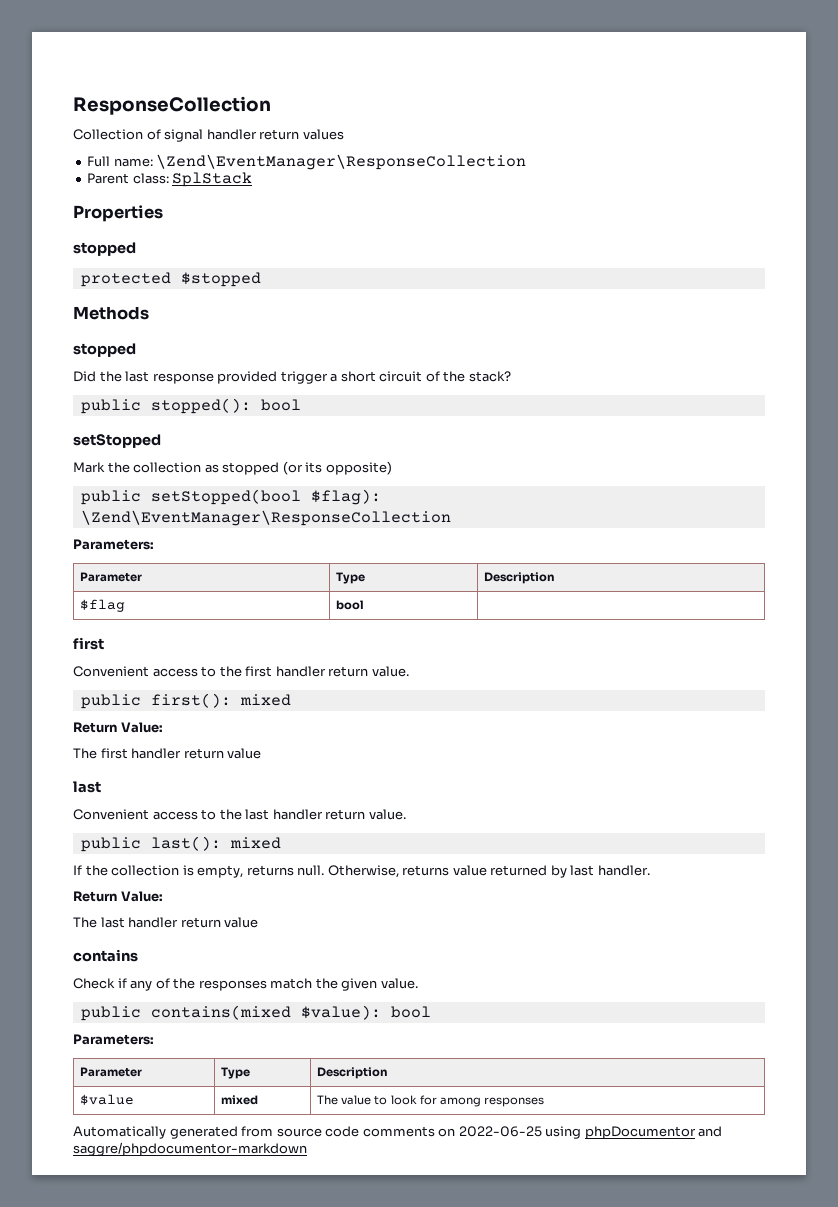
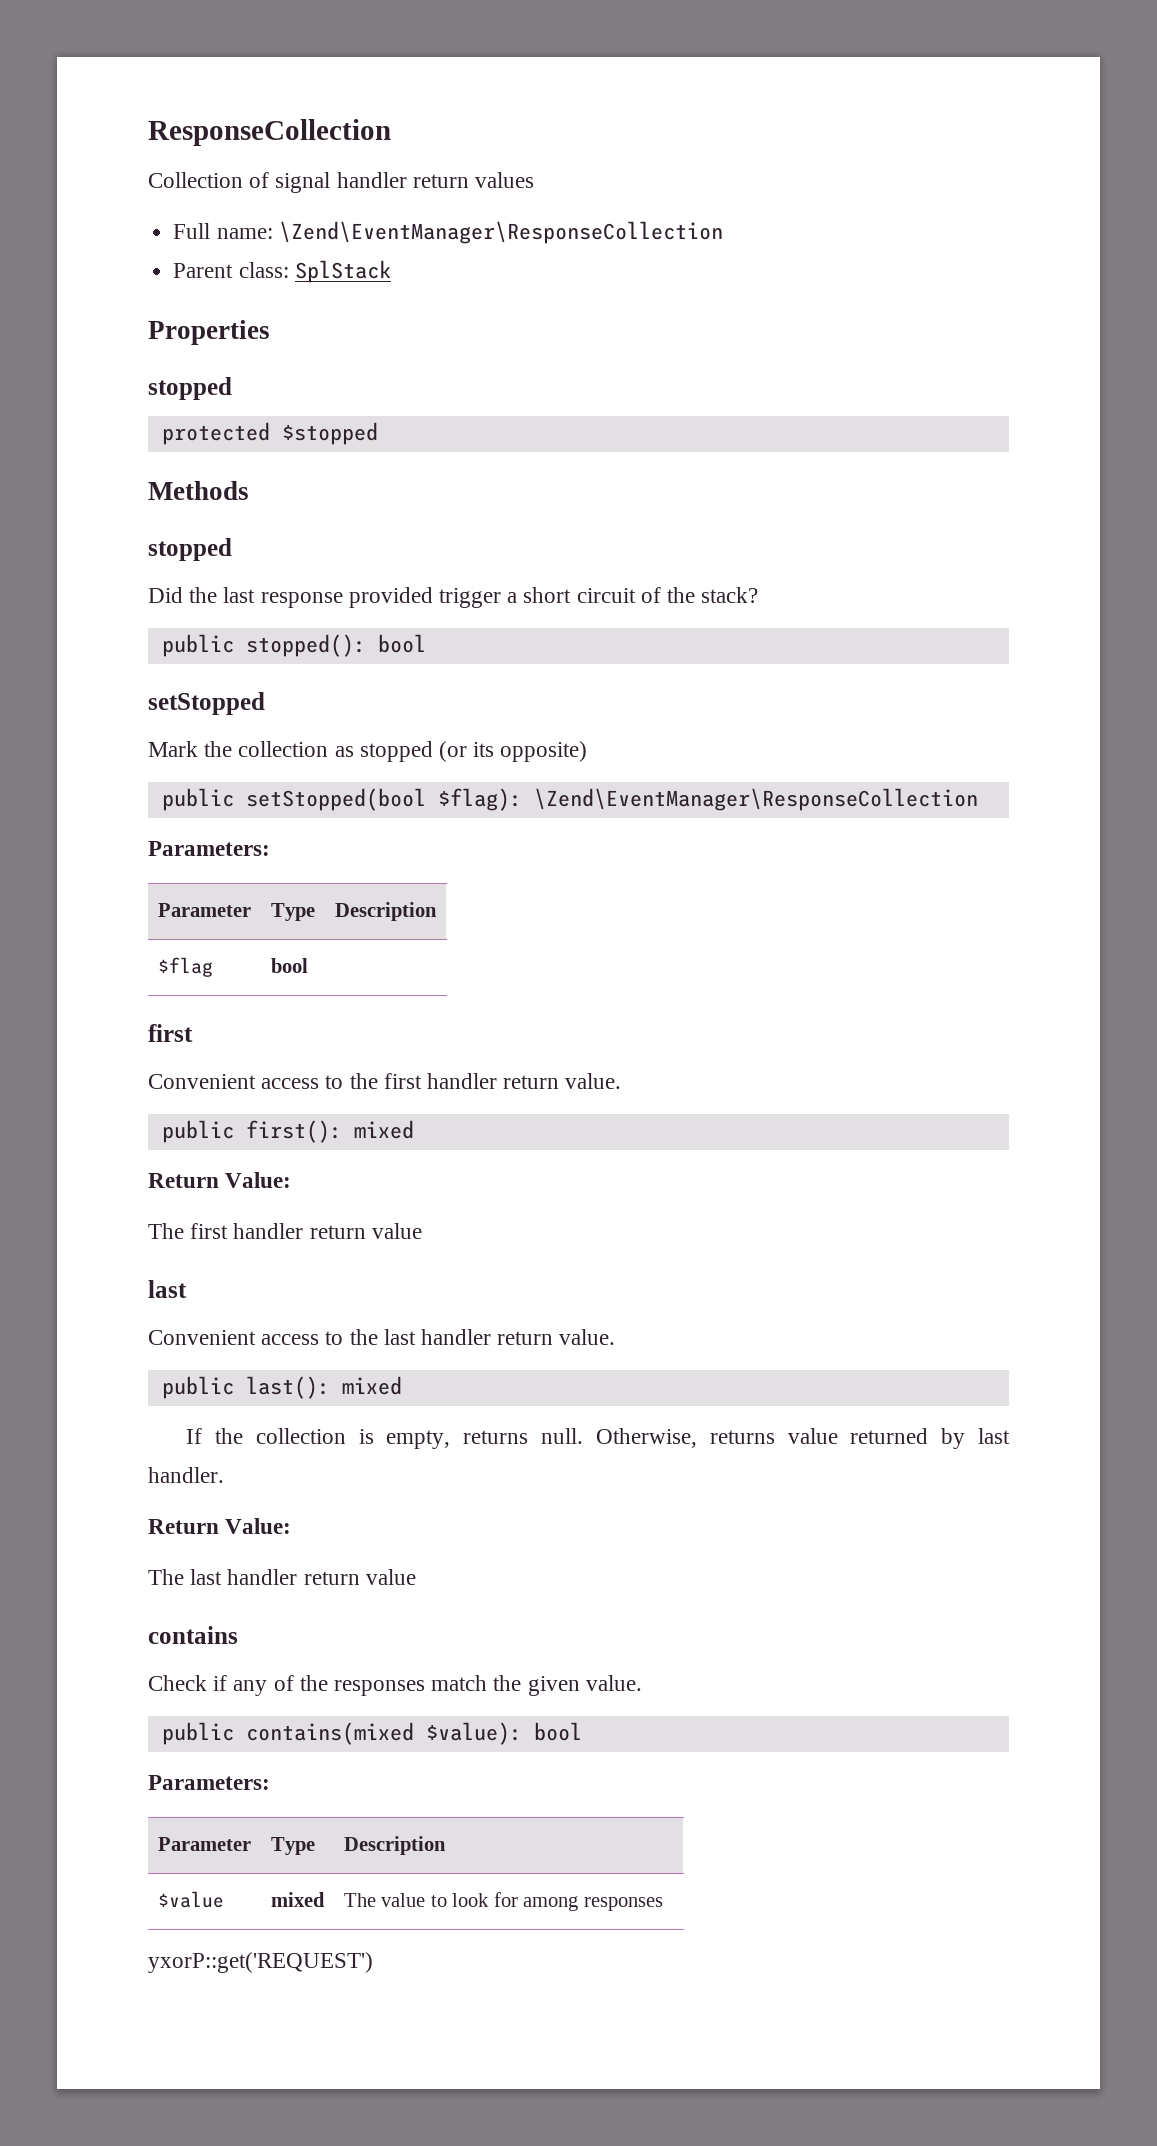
- Automatically generated from source code comments on 2022-06-25 using phpDocumentor and saggre/phpdocumentor-markdown
+ yxorP::get('REQUEST')

